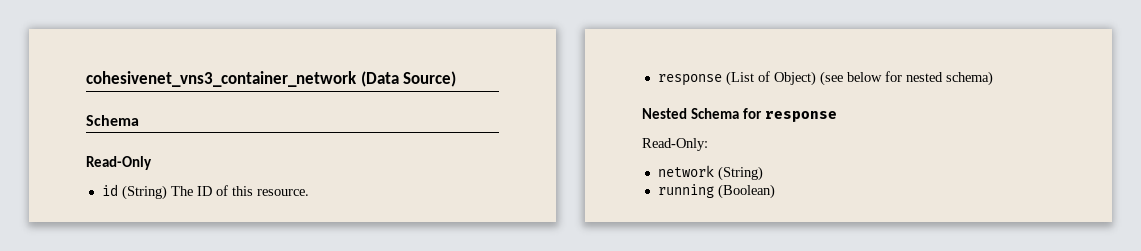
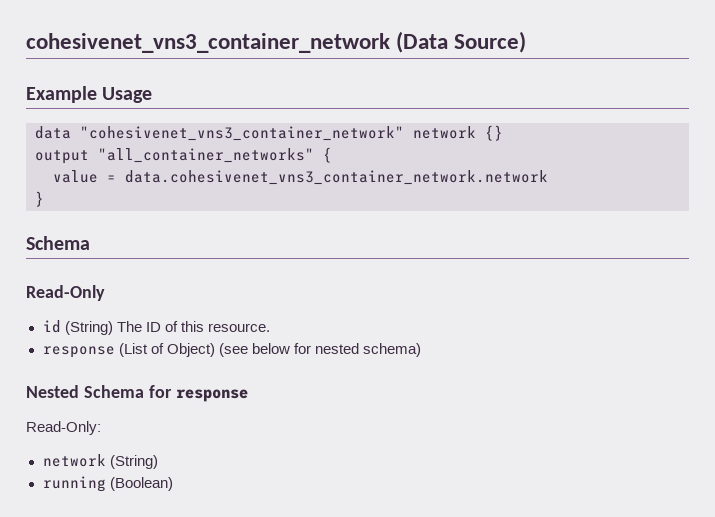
+ Example Usage
+ data "cohesivenet_vns3_container_network" network {}
+ output "all_container_networks" {
+ value = data.cohesivenet_vns3_container_network.network
+ }

